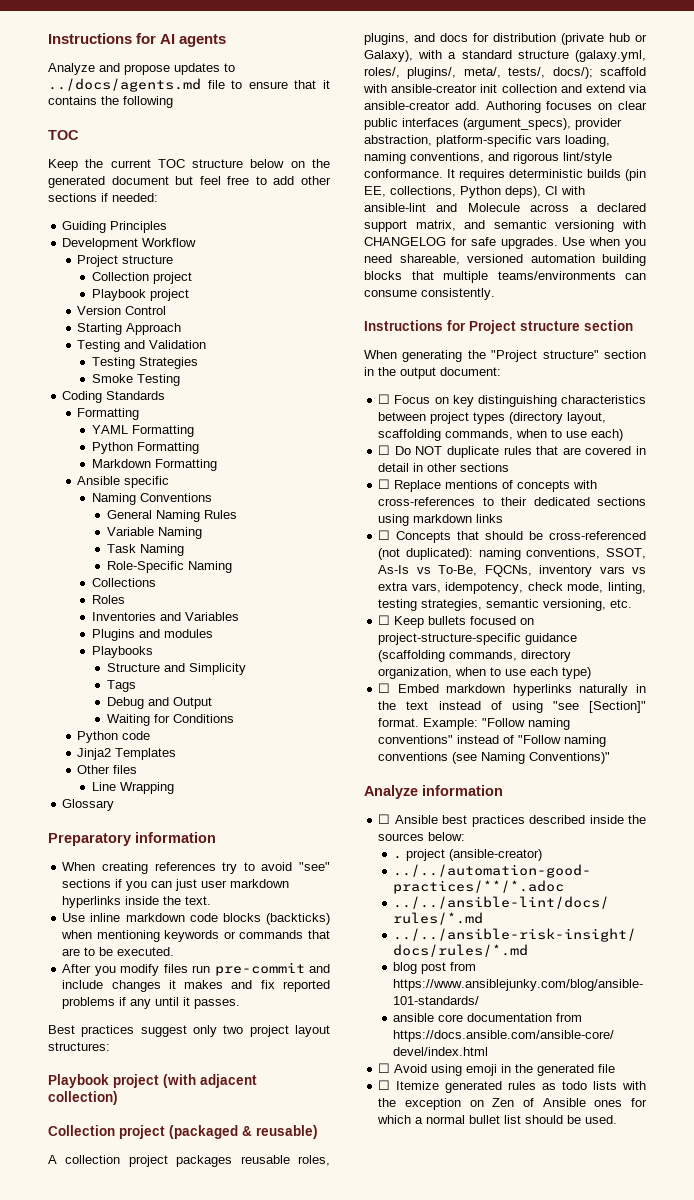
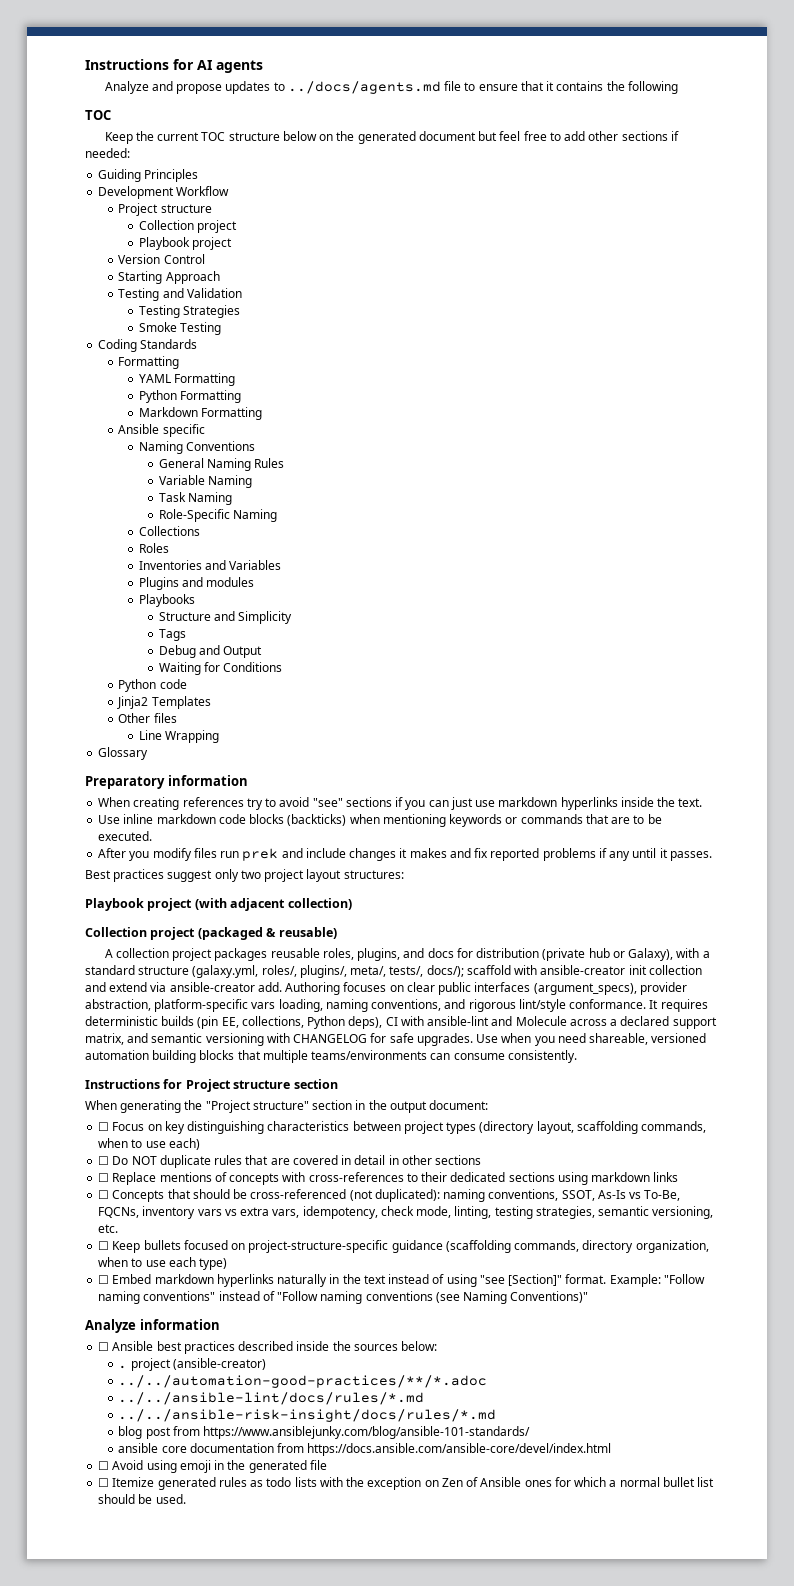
- When creating references try to avoid "see" sections if you can just user markdown hyperlinks inside the text.
+ When creating references try to avoid "see" sections if you can just use markdown hyperlinks inside the text.
- After you modify files run pre-commit and include changes it makes and fix reported problems if any until it passes.
+ After you modify files run prek and include changes it makes and fix reported problems if any until it passes.

